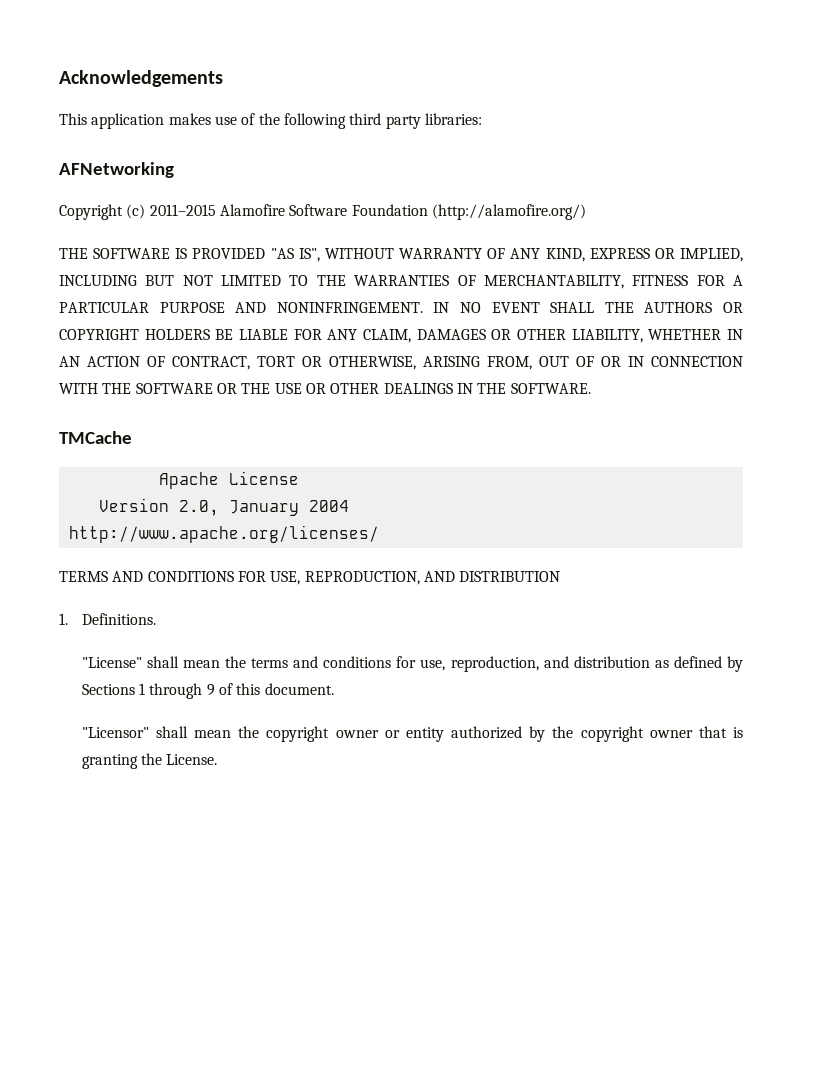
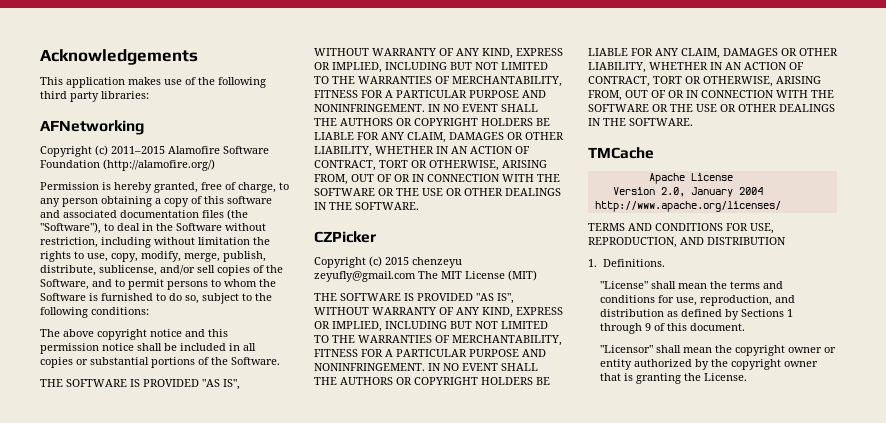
+ Permission is hereby granted, free of charge, to any person obtaining a copy of this software and associated documentation files (the "Software"), to deal in the Software without restriction, including without limitation the rights to use, copy, modify, merge, publish, distribute, sublicense, and/or sell copies of the Software, and to permit persons to whom the Software is furnished to do so, subject to the following conditions:
+ The above copyright notice and this permission notice shall be included in all copies or substantial portions of the Software.
+ THE SOFTWARE IS PROVIDED "AS IS", WITHOUT WARRANTY OF ANY KIND, EXPRESS OR IMPLIED, INCLUDING BUT NOT LIMITED TO THE WARRANTIES OF MERCHANTABILITY, FITNESS FOR A PARTICULAR PURPOSE AND NONINFRINGEMENT. IN NO EVENT SHALL THE AUTHORS OR COPYRIGHT HOLDERS BE LIABLE FOR ANY CLAIM, DAMAGES OR OTHER LIABILITY, WHETHER IN AN ACTION OF CONTRACT, TORT OR OTHERWISE, ARISING FROM, OUT OF OR IN CONNECTION WITH THE SOFTWARE OR THE USE OR OTHER DEALINGS IN THE SOFTWARE.
+ CZPicker
+ Copyright (c) 2015 chenzeyu zeyufly@gmail.com The MIT License (MIT)

